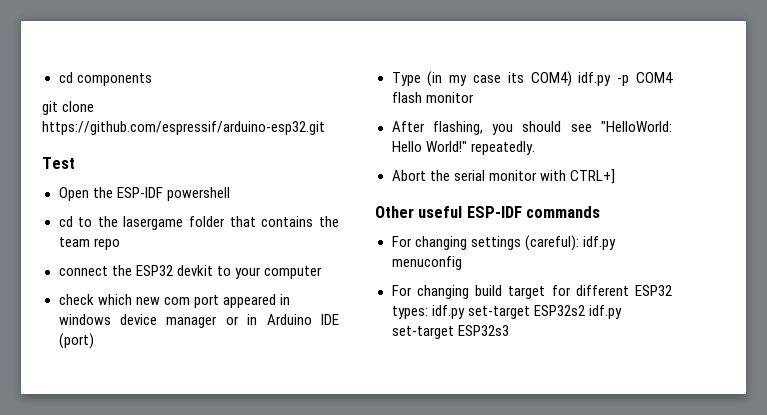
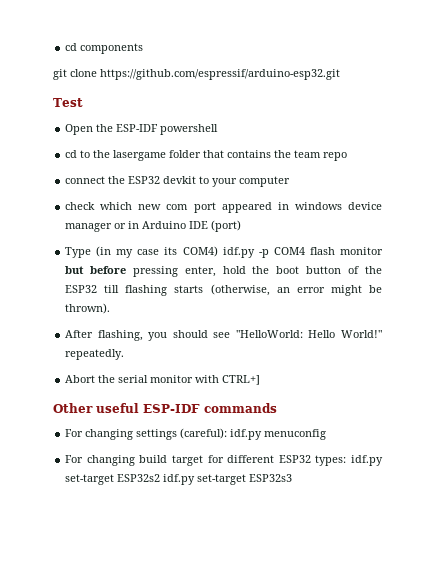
- Type (in my case its COM4) idf.py -p COM4 flash monitor
+ Type (in my case its COM4) idf.py -p COM4 flash monitor but before pressing enter, hold the boot button of the ESP32 till flashing starts (otherwise, an error might be thrown).

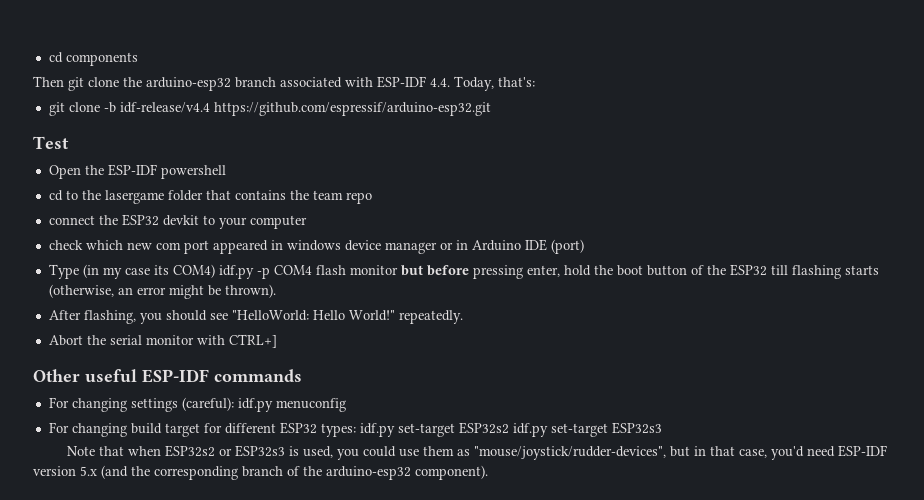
- git clone https://github.com/espressif/arduino-esp32.git
+ Then git clone the arduino-esp32 branch associated with ESP-IDF 4.4. Today, that's:
+ git clone -b idf-release/v4.4 https://github.com/espressif/arduino-esp32.git
+ Note that when ESP32s2 or ESP32s3 is used, you could use them as "mouse/joystick/rudder-devices", but in that case, you'd need ESP-IDF version 5.x (and the corresponding branch of the arduino-esp32 component).

